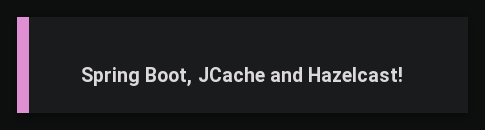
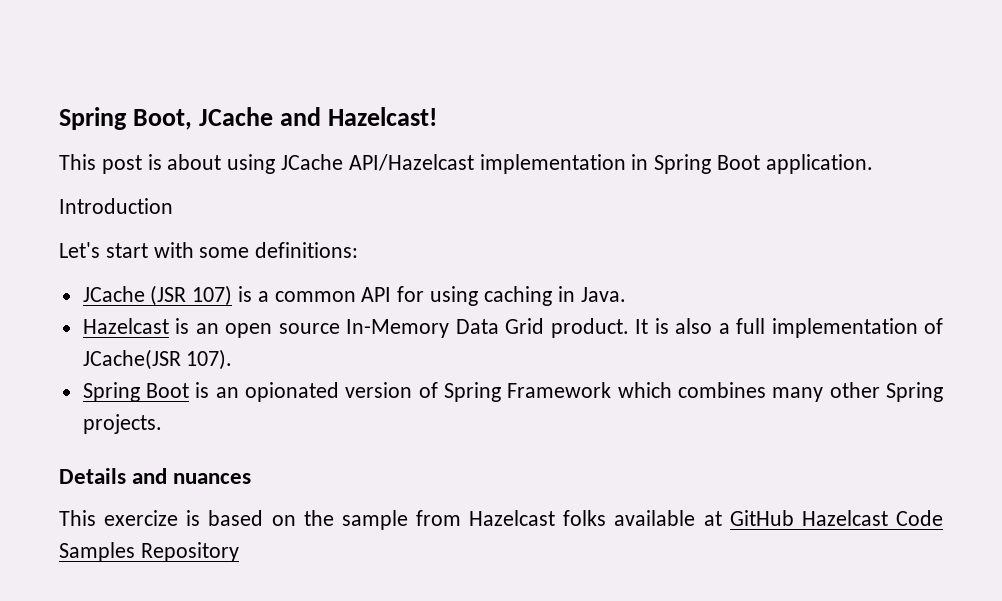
+ This post is about using JCache API/Hazelcast implementation in Spring Boot application.
+ Introduction
+ Let's start with some definitions:
+ JCache (JSR 107) is a common API for using caching in Java.
+ Hazelcast is an open source In-Memory Data Grid product. It is also a full implementation of JCache(JSR 107).
+ Spring Boot is an opionated version of Spring Framework which combines many other Spring projects.
+ Details and nuances
+ This exercize is based on the sample from Hazelcast folks available at GitHub Hazelcast Code Samples Repository

